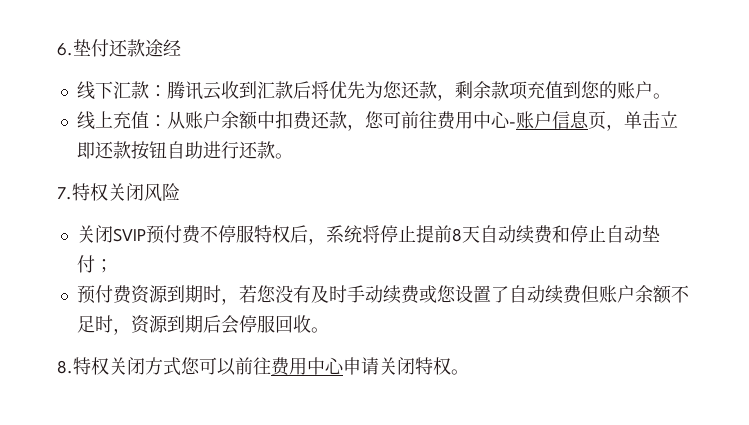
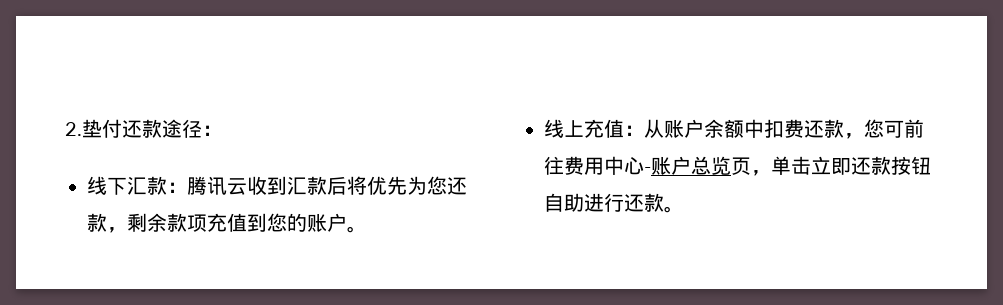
- 6.垫付还款途经
+ 2.垫付还款途径：
- 线上充值：从账户余额中扣费还款，您可前往费用中心-账户信息页，单击立即还款按钮自助进行还款。
+ 线上充值：从账户余额中扣费还款，您可前往费用中心-账户总览页，单击立即还款按钮自助进行还款。
- 7.特权关闭风险
- 关闭SVIP预付费不停服特权后，系统将停止提前8天自动续费和停止自动垫付；
- 预付费资源到期时，若您没有及时手动续费或您设置了自动续费但账户余额不足时，资源到期后会停服回收。
- 8.特权关闭方式您可以前往费用中心申请关闭特权。

